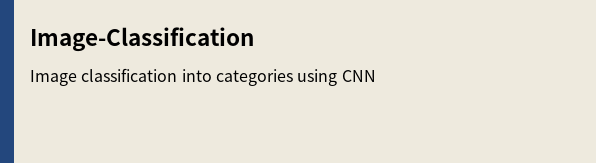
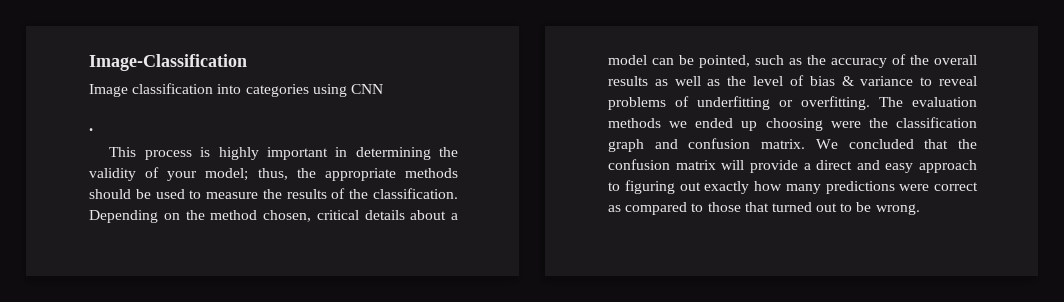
+ .
+ This process is highly important in determining the validity of your model; thus, the appropriate methods should be used to measure the results of the classification. Depending on the method chosen, critical details about a model can be pointed, such as the accuracy of the overall results as well as the level of bias & variance to reveal problems of underfitting or overfitting. The evaluation methods we ended up choosing were the classification graph and confusion matrix. We concluded that the confusion matrix will provide a direct and easy approach to figuring out exactly how many predictions were correct as compared to those that turned out to be wrong.

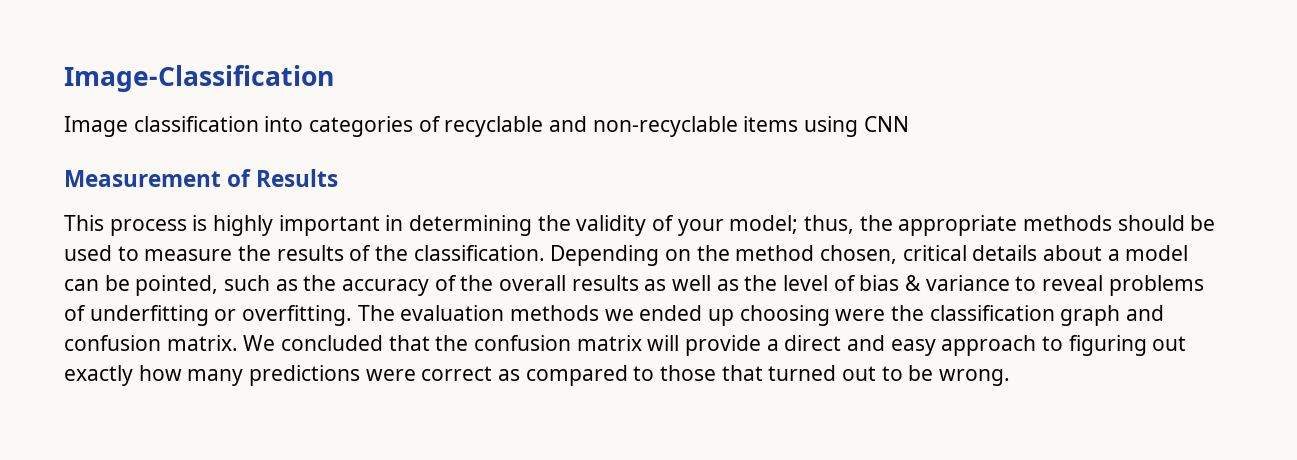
- Image classification into categories using CNN
+ Image classification into categories of recyclable and non-recyclable items using CNN
- .
+ Measurement of Results

